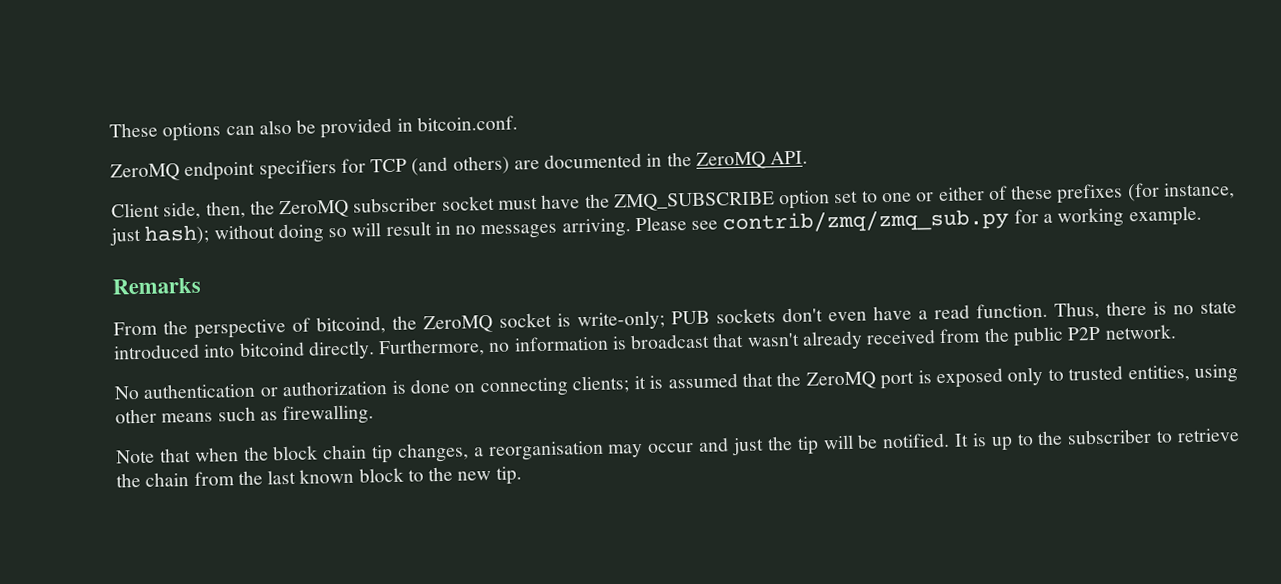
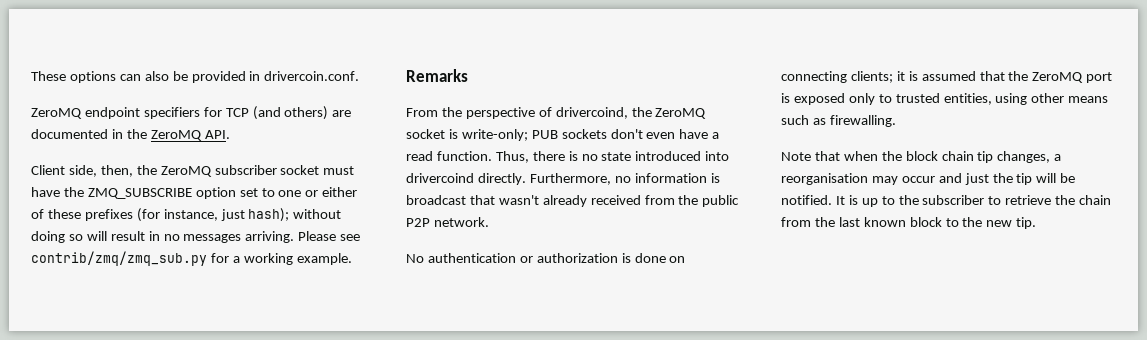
- These options can also be provided in bitcoin.conf.
+ These options can also be provided in drivercoin.conf.
- From the perspective of bitcoind, the ZeroMQ socket is write-only; PUB sockets don't even have a read function.
+ From the perspective of drivercoind, the ZeroMQ socket is write-only; PUB sockets don't even have a read function.
- Thus, there is no state introduced into bitcoind directly.
+ Thus, there is no state introduced into drivercoind directly.

